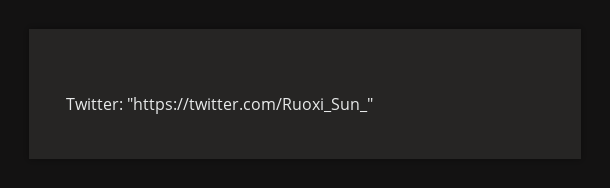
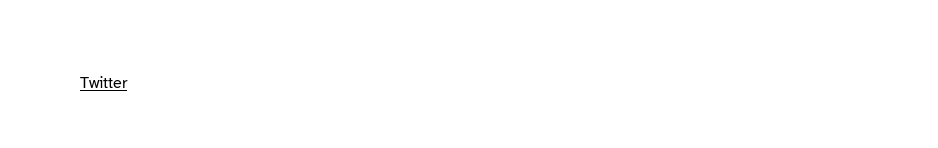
- Twitter: "https://twitter.com/Ruoxi_Sun_"
+ Twitter

